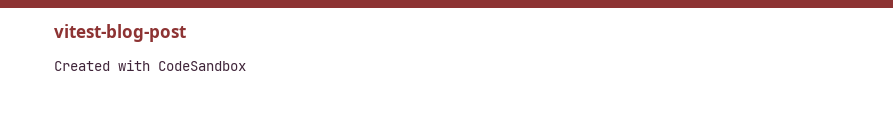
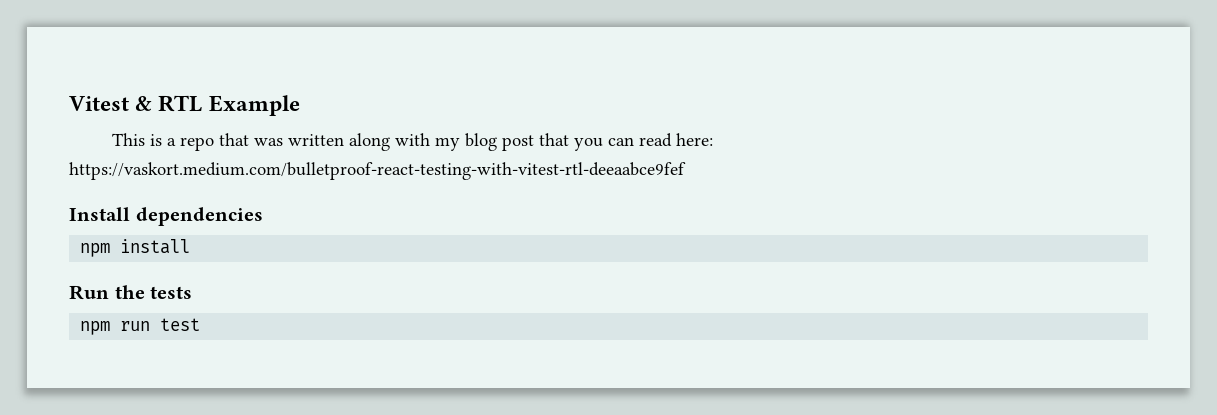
- vitest-blog-post
- Created with CodeSandbox
+ Vitest & RTL Example
+ This is a repo that was written along with my blog post that you can read here: https://vaskort.medium.com/bulletproof-react-testing-with-vitest-rtl-deeaabce9fef
+ Install dependencies
+ npm install
+ Run the tests
+ npm run test

